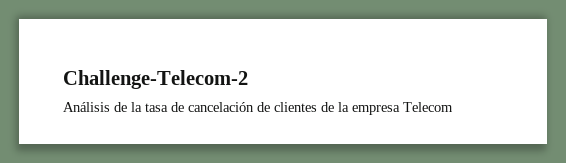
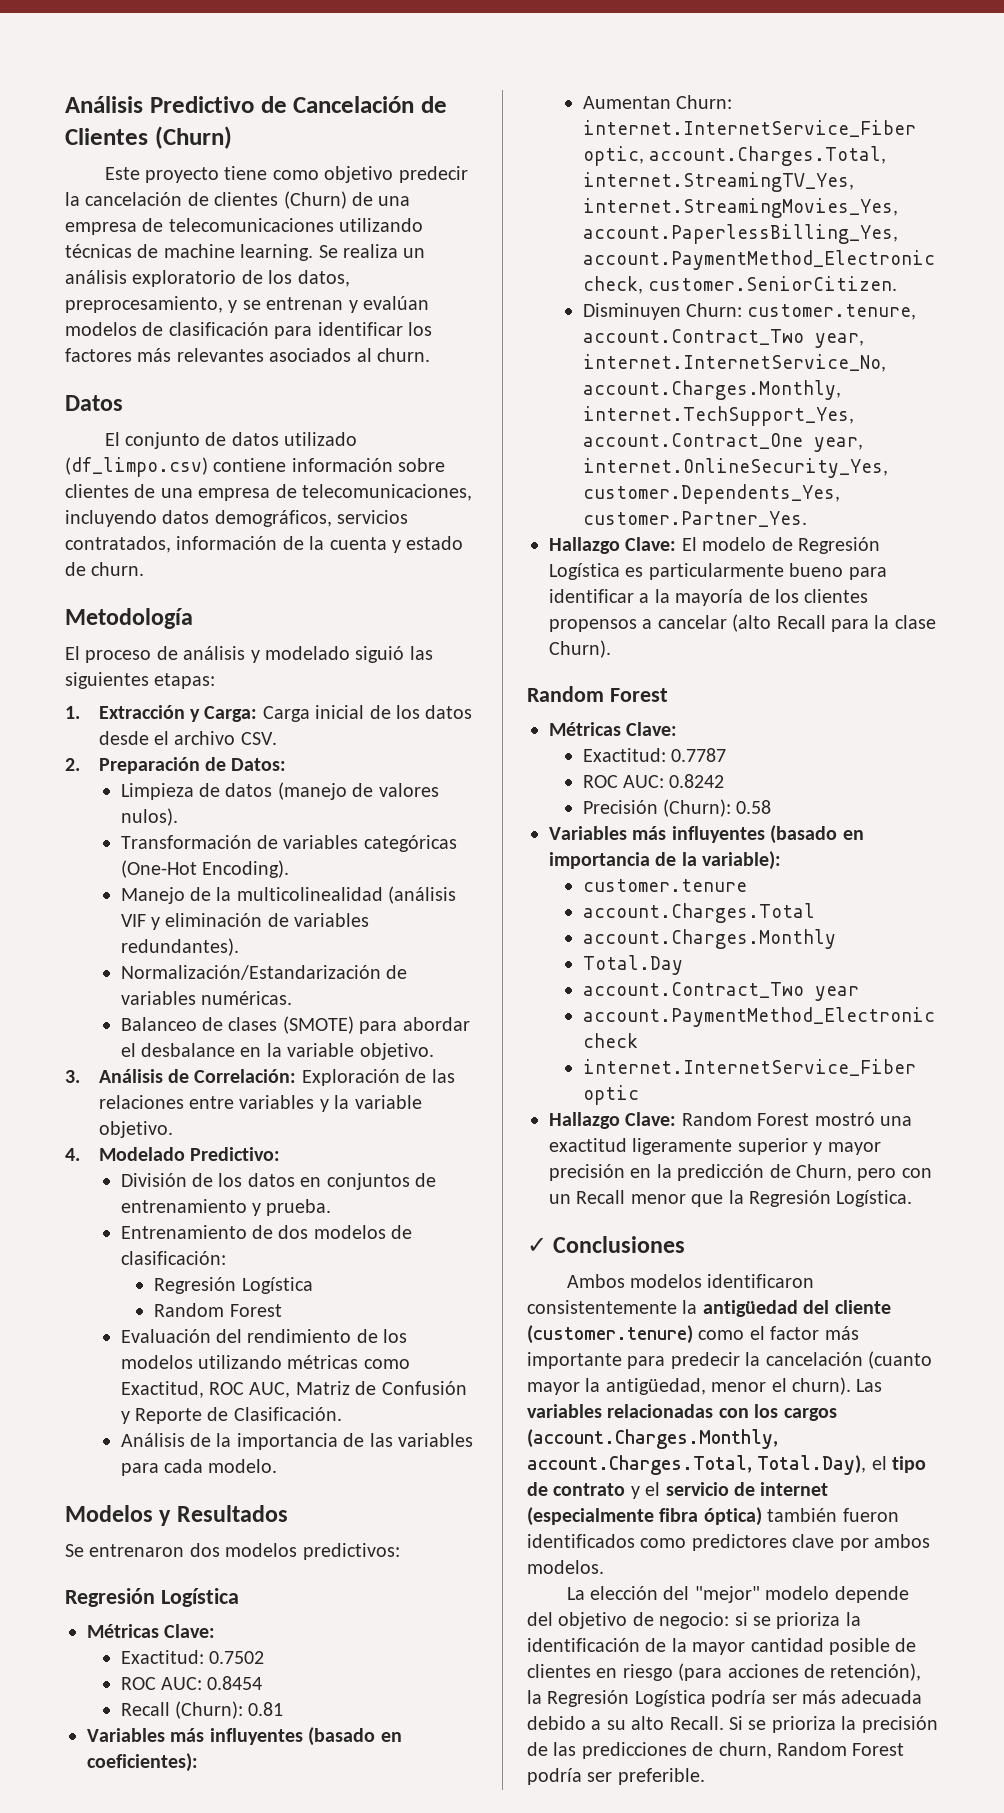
- Challenge-Telecom-2
- Análisis de la tasa de cancelación de clientes de la empresa Telecom
+ Análisis Predictivo de Cancelación de Clientes (Churn)
+ Este proyecto tiene como objetivo predecir la cancelación de clientes (Churn) de una empresa de telecomunicaciones utilizando técnicas de machine learning. Se realiza un análisis exploratorio de los datos, preprocesamiento, y se entrenan y evalúan modelos de clasificación para identificar los factores más relevantes asociados al churn.
+ Datos
+ El conjunto de datos utilizado (df_limpo.csv) contiene información sobre clientes de una empresa de telecomunicaciones, incluyendo datos demográficos, servicios contratados, información de la cuenta y estado de churn.
+ Metodología
+ El proceso de análisis y modelado siguió las siguientes etapas:
+ 1. Extracción y Carga: Carga inicial de los datos desde el archivo CSV.
+ 2. Preparación de Datos:
+ Limpieza de datos (manejo de valores nulos).
+ Transformación de variables categóricas (One-Hot Encoding).
+ Manejo de la multicolinealidad (análisis VIF y eliminación de variables redundantes).
+ Normalización/Estandarización de variables numéricas.
+ Balanceo de clases (SMOTE) para abordar el desbalance en la variable objetivo.
+ 3. Análisis de Correlación: Exploración de las relaciones entre variables y la variable objetivo.
+ 4. Modelado Predictivo:
+ División de los datos en conjuntos de entrenamiento y prueba.
+ Entrenamiento de dos modelos de clasificación:
+ Regresión Logística
+ Random Forest
+ Evaluación del rendimiento de los modelos utilizando métricas como Exactitud, ROC AUC, Matriz de Confusión y Reporte de Clasificación.
+ Análisis de la importancia de las variables para cada modelo.
+ Modelos y Resultados
+ Se entrenaron dos modelos predictivos:
+ Regresión Logística
+ Métricas Clave:
+ Exactitud: 0.7502
+ ROC AUC: 0.8454
+ Recall (Churn): 0.81
+ Variables más influyentes (basado en coeficientes):
+ Aumentan Churn: internet.InternetService_Fiber optic, account.Charges.Total, internet.StreamingTV_Yes, internet.StreamingMovies_Yes, account.PaperlessBilling_Yes, account.PaymentMethod_Electronic check, customer.SeniorCitizen.
+ Disminuyen Churn: customer.tenure, account.Contract_Two year, internet.InternetService_No, account.Charges.Monthly, internet.TechSupport_Yes, account.Contract_One year, internet.OnlineSecurity_Yes, customer.Dependents_Yes, customer.Partner_Yes.
+ Hallazgo Clave: El modelo de Regresión Logística es particularmente bueno para identificar a la mayoría de los clientes propensos a cancelar (alto Recall para la clase Churn).
+ Random Forest
+ Métricas Clave:
+ Exactitud: 0.7787
+ ROC AUC: 0.8242
+ Precisión (Churn): 0.58
+ Variables más influyentes (basado en importancia de la variable):
+ customer.tenure
+ account.Charges.Total
+ account.Charges.Monthly
+ Total.Day
+ account.Contract_Two year
+ account.PaymentMethod_Electronic check
+ internet.InternetService_Fiber optic
+ Hallazgo Clave: Random Forest mostró una exactitud ligeramente superior y mayor precisión en la predicción de Churn, pero con un Recall menor que la Regresión Logística.
+ ✓ Conclusiones
+ Ambos modelos identificaron consistentemente la antigüedad del cliente (customer.tenure) como el factor más importante para predecir la cancelación (cuanto mayor la antigüedad, menor el churn). Las variables relacionadas con los cargos (account.Charges.Monthly, account.Charges.Total, Total.Day), el tipo de contrato y el servicio de internet (especialmente fibra óptica) también fueron identificados como predictores clave por ambos modelos.
+ La elección del "mejor" modelo depende del objetivo de negocio: si se prioriza la identificación de la mayor cantidad posible de clientes en riesgo (para acciones de retención), la Regresión Logística podría ser más adecuada debido a su alto Recall. Si se prioriza la precisión de las predicciones de churn, Random Forest podría ser preferible.

